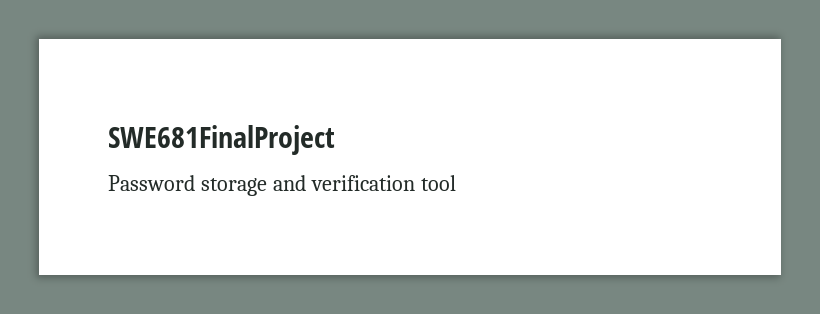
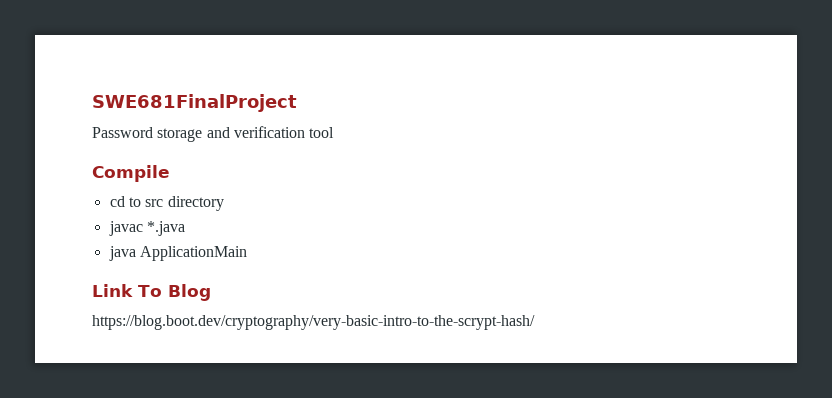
+ Compile
+ cd to src directory
+ javac *.java
+ java ApplicationMain
+ Link To Blog
+ https://blog.boot.dev/cryptography/very-basic-intro-to-the-scrypt-hash/

